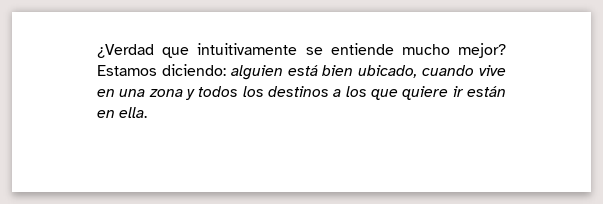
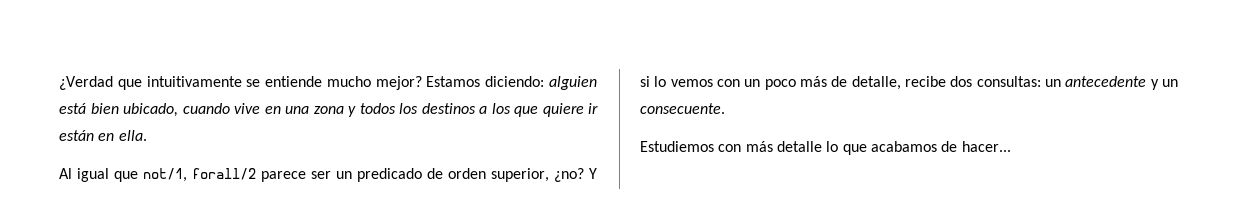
+ Al igual que not/1, forall/2 parece ser un predicado de orden superior, ¿no? Y si lo vemos con un poco más de detalle, recibe dos consultas: un antecedente y un consecuente.
+ Estudiemos con más detalle lo que acabamos de hacer...

